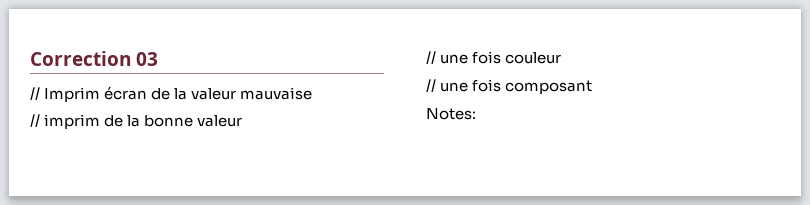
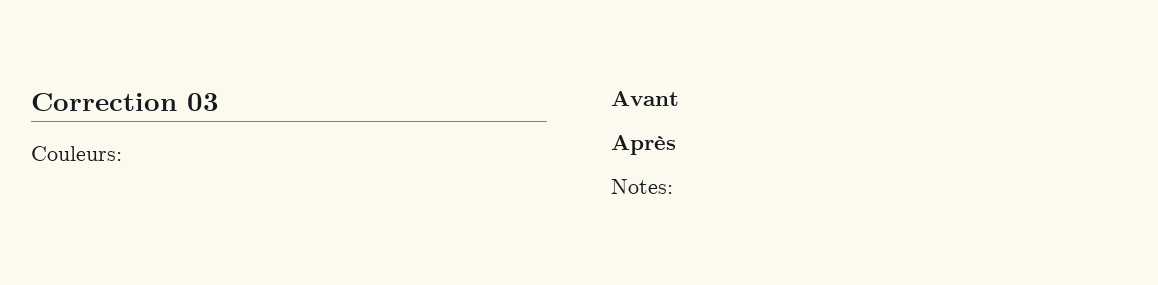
- // Imprim écran de la valeur mauvaise
- // imprim de la bonne valeur
- // une fois couleur
- // une fois composant
+ Couleurs:
+ Avant
+ Après

